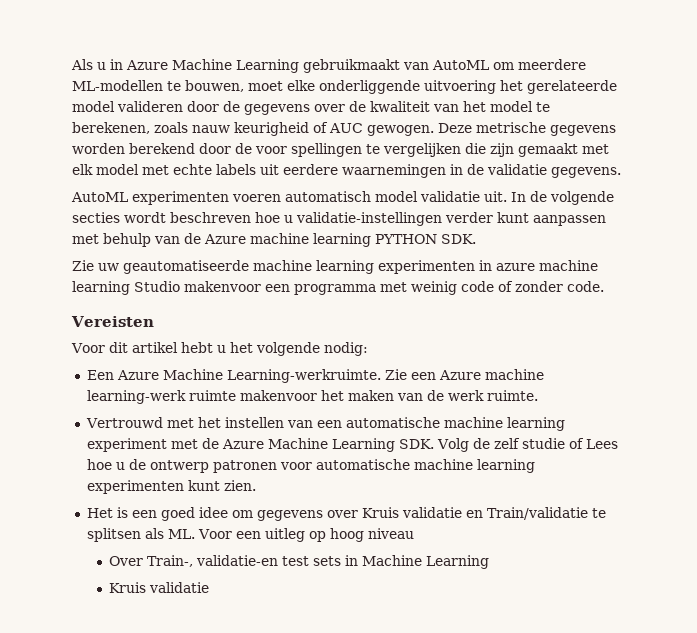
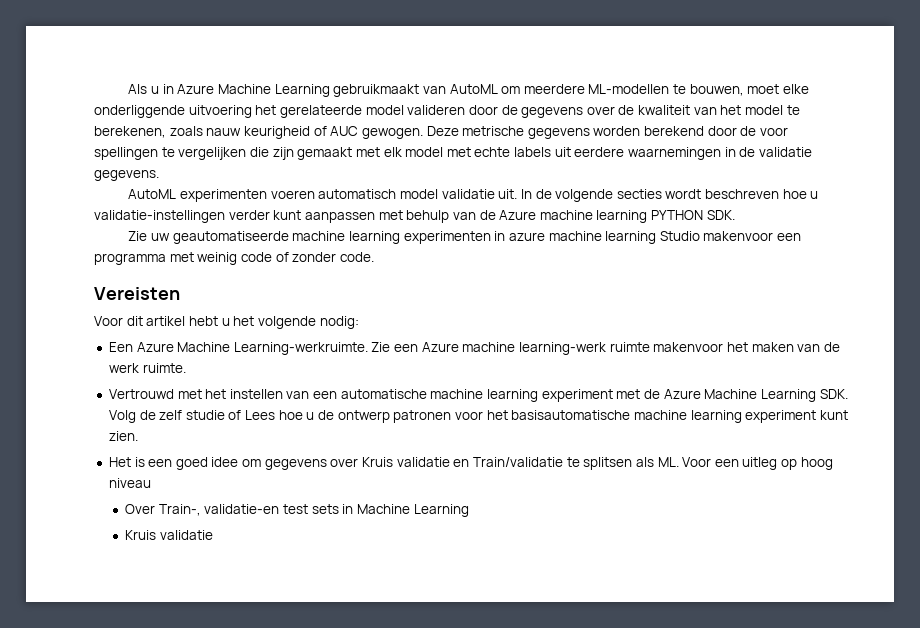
- Vertrouwd met het instellen van een automatische machine learning experiment met de Azure Machine Learning SDK. Volg de zelf studie of Lees hoe u de ontwerp patronen voor automatische machine learning experimenten kunt zien.
+ Vertrouwd met het instellen van een automatische machine learning experiment met de Azure Machine Learning SDK. Volg de zelf studie of Lees hoe u de ontwerp patronen voor het basisautomatische machine learning experiment kunt zien.

